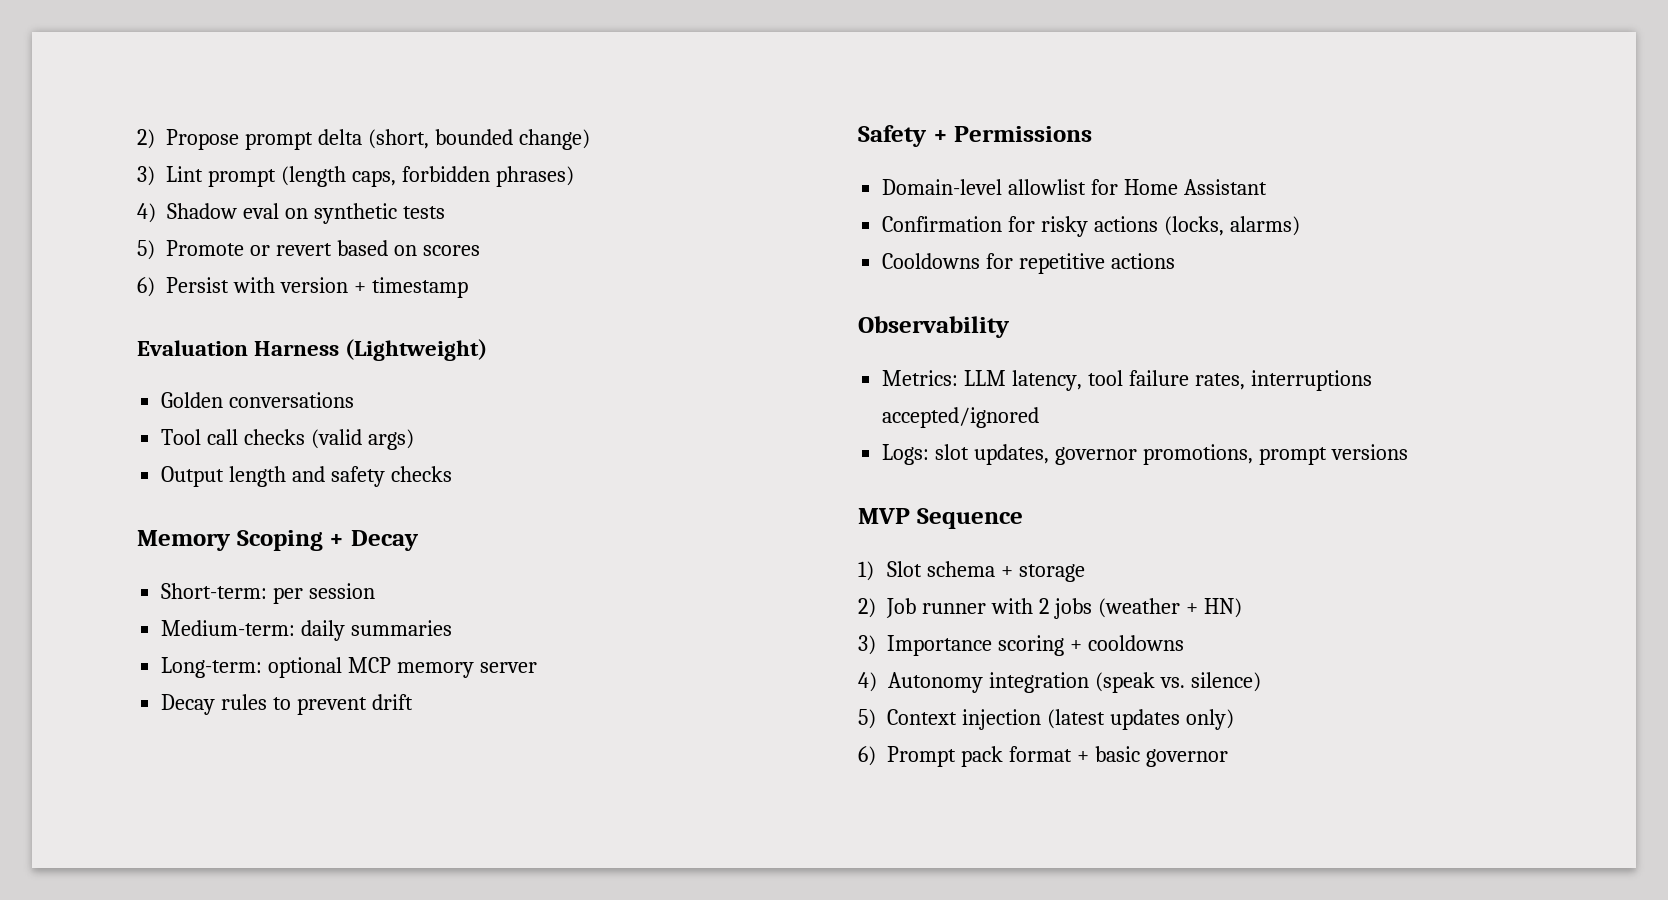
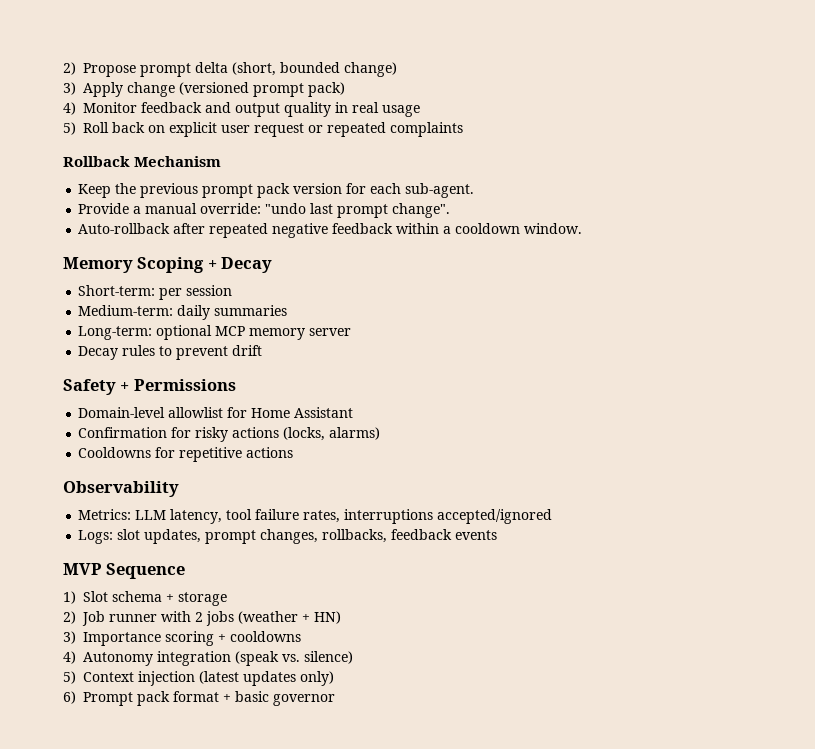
- 3) Lint prompt (length caps, forbidden phrases)
- 4) Shadow eval on synthetic tests
- 5) Promote or revert based on scores
- 6) Persist with version + timestamp
- Evaluation Harness (Lightweight)
- Golden conversations
- Tool call checks (valid args)
- Output length and safety checks
+ 3) Apply change (versioned prompt pack)
+ 4) Monitor feedback and output quality in real usage
+ 5) Roll back on explicit user request or repeated complaints
+ Rollback Mechanism
+ Keep the previous prompt pack version for each sub-agent.
+ Provide a manual override: "undo last prompt change".
+ Auto-rollback after repeated negative feedback within a cooldown window.
- Logs: slot updates, governor promotions, prompt versions
+ Logs: slot updates, prompt changes, rollbacks, feedback events

